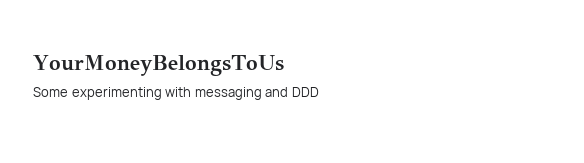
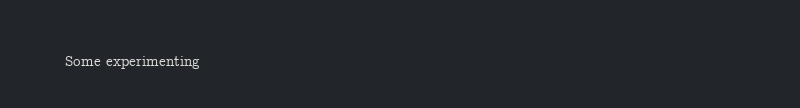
- YourMoneyBelongsToUs
- Some experimenting with messaging and DDD
+ Some experimenting

